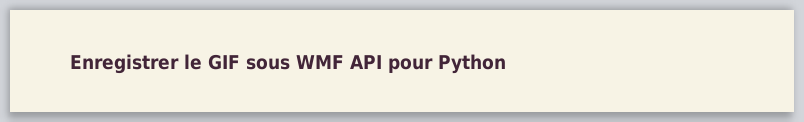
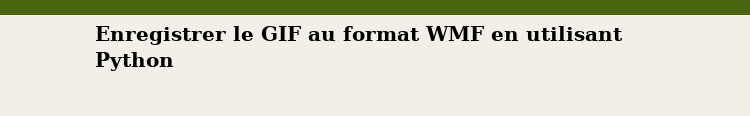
- Enregistrer le GIF sous WMF API pour Python
+ Enregistrer le GIF au format WMF en utilisant Python

